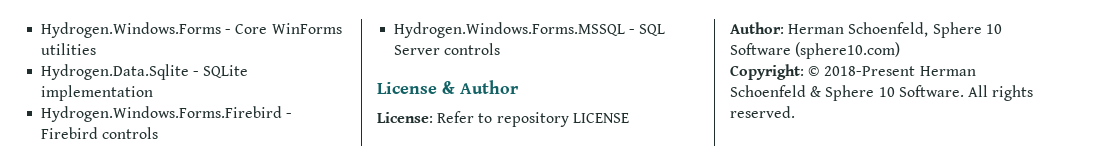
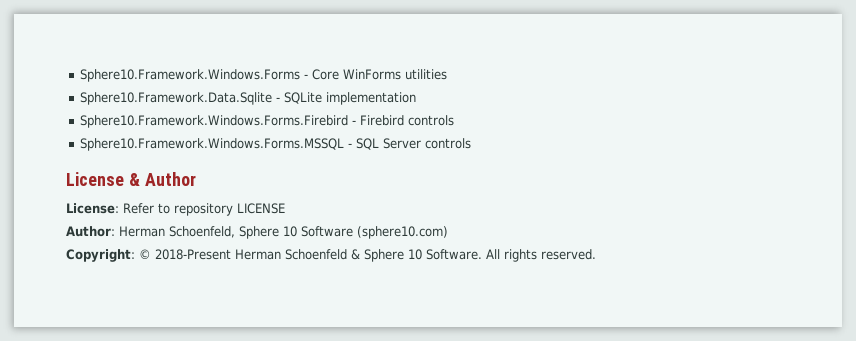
- Hydrogen.Windows.Forms - Core WinForms utilities
+ Sphere10.Framework.Windows.Forms - Core WinForms utilities
- Hydrogen.Data.Sqlite - SQLite implementation
+ Sphere10.Framework.Data.Sqlite - SQLite implementation
- Hydrogen.Windows.Forms.Firebird - Firebird controls
+ Sphere10.Framework.Windows.Forms.Firebird - Firebird controls
- Hydrogen.Windows.Forms.MSSQL - SQL Server controls
+ Sphere10.Framework.Windows.Forms.MSSQL - SQL Server controls

